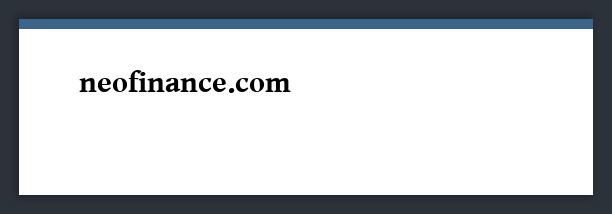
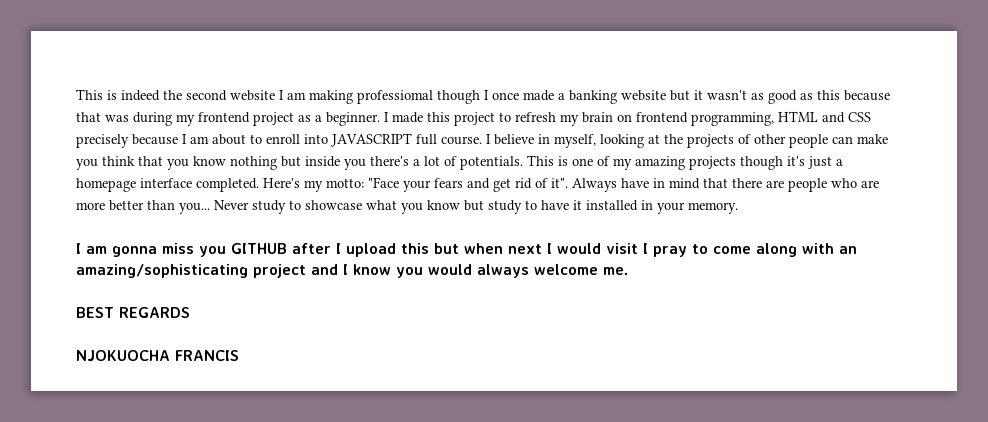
- neofinance.com
+ This is indeed the second website I am making professiomal though I once made a banking website but it wasn't as good as this because that was during my frontend project as a beginner. I made this project to refresh my brain on frontend programming, HTML and CSS precisely because I am about to enroll into JAVASCRIPT full course. I believe in myself, looking at the projects of other people can make you think that you know nothing but inside you there's a lot of potentials. This is one of my amazing projects though it's just a homepage interface completed. Here's my motto: "Face your fears and get rid of it". Always have in mind that there are people who are more better than you... Never study to showcase what you know but study to have it installed in your memory.
+ I am gonna miss you GITHUB after I upload this but when next I would visit I pray to come along with an amazing/sophisticating project and I know you would always welcome me.
+ BEST REGARDS
+ NJOKUOCHA FRANCIS

